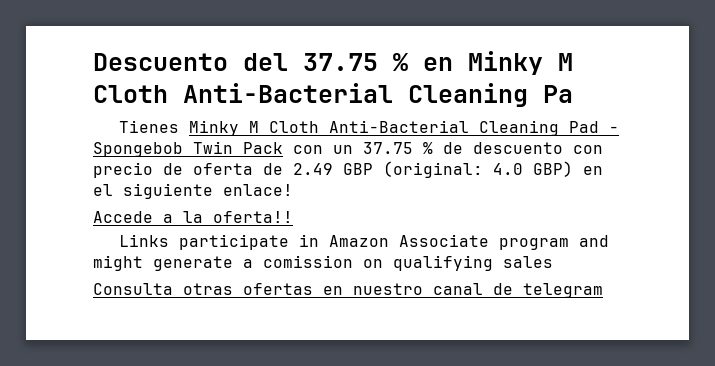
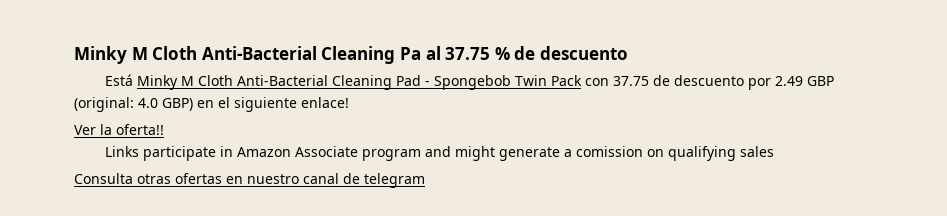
- Descuento del 37.75 % en Minky M Cloth Anti-Bacterial Cleaning Pa
- Tienes Minky M Cloth Anti-Bacterial Cleaning Pad - Spongebob Twin Pack con un 37.75 % de descuento con precio de oferta de 2.49 GBP (original: 4.0 GBP) en el siguiente enlace!
+ Minky M Cloth Anti-Bacterial Cleaning Pa al 37.75 % de descuento
+ Está Minky M Cloth Anti-Bacterial Cleaning Pad - Spongebob Twin Pack con 37.75 de descuento por 2.49 GBP (original: 4.0 GBP) en el siguiente enlace!
- Accede a la oferta!!
+ Ver la oferta!!

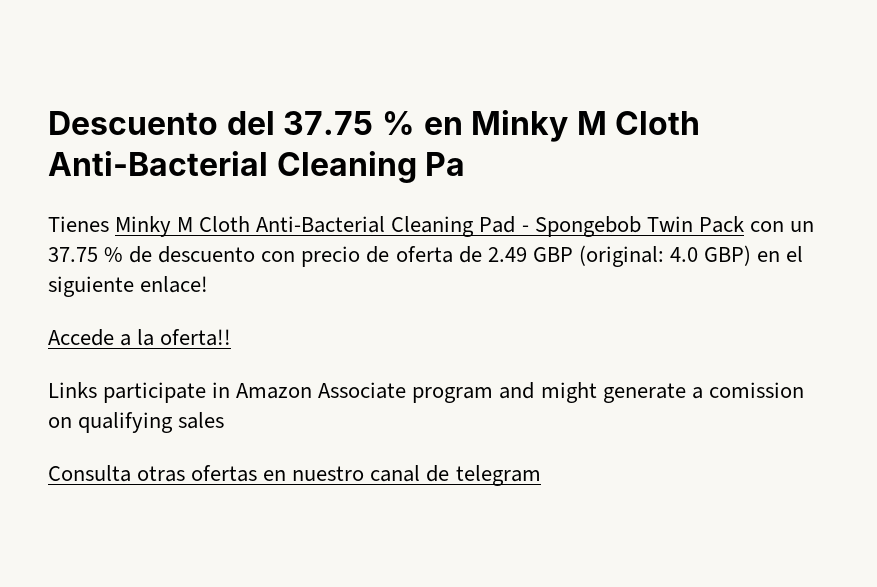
- Minky M Cloth Anti-Bacterial Cleaning Pa al 37.75 % de descuento
- Está Minky M Cloth Anti-Bacterial Cleaning Pad - Spongebob Twin Pack con 37.75 de descuento por 2.49 GBP (original: 4.0 GBP) en el siguiente enlace!
+ Descuento del 37.75 % en Minky M Cloth Anti-Bacterial Cleaning Pa
+ Tienes Minky M Cloth Anti-Bacterial Cleaning Pad - Spongebob Twin Pack con un 37.75 % de descuento con precio de oferta de 2.49 GBP (original: 4.0 GBP) en el siguiente enlace!
- Ver la oferta!!
+ Accede a la oferta!!

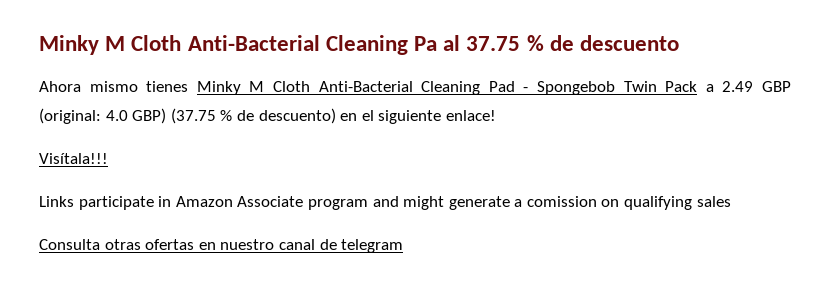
- Descuento del 37.75 % en Minky M Cloth Anti-Bacterial Cleaning Pa
- Tienes Minky M Cloth Anti-Bacterial Cleaning Pad - Spongebob Twin Pack con un 37.75 % de descuento con precio de oferta de 2.49 GBP (original: 4.0 GBP) en el siguiente enlace!
+ Minky M Cloth Anti-Bacterial Cleaning Pa al 37.75 % de descuento
+ Ahora mismo tienes Minky M Cloth Anti-Bacterial Cleaning Pad - Spongebob Twin Pack a 2.49 GBP (original: 4.0 GBP) (37.75 % de descuento) en el siguiente enlace!
- Accede a la oferta!!
+ Visítala!!!

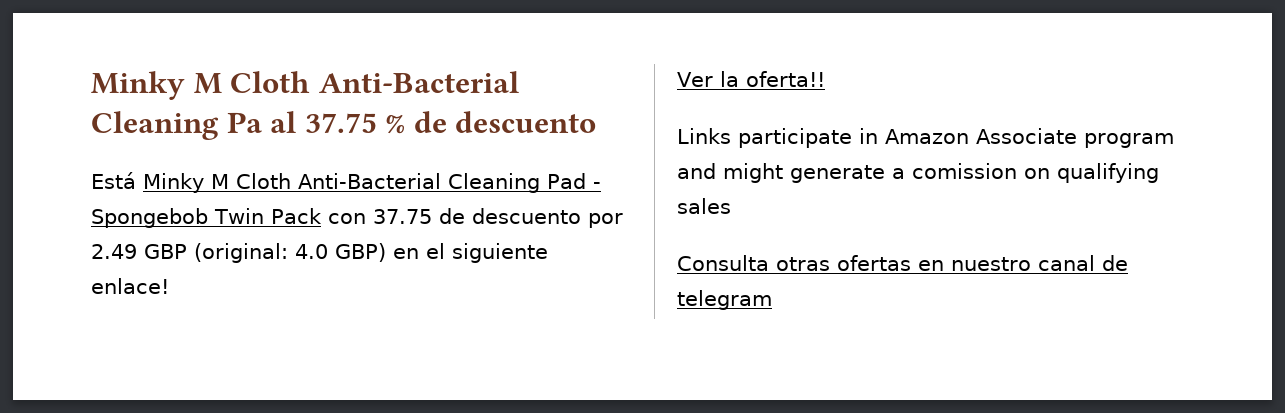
- Ahora mismo tienes Minky M Cloth Anti-Bacterial Cleaning Pad - Spongebob Twin Pack a 2.49 GBP (original: 4.0 GBP) (37.75 % de descuento) en el siguiente enlace!
+ Está Minky M Cloth Anti-Bacterial Cleaning Pad - Spongebob Twin Pack con 37.75 de descuento por 2.49 GBP (original: 4.0 GBP) en el siguiente enlace!
- Visítala!!!
+ Ver la oferta!!

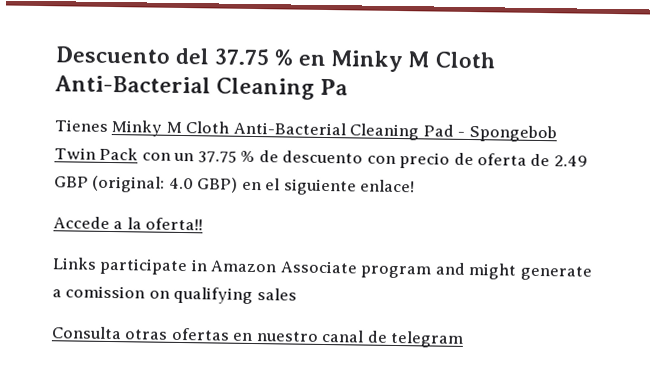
- Minky M Cloth Anti-Bacterial Cleaning Pa al 37.75 % de descuento
- Está Minky M Cloth Anti-Bacterial Cleaning Pad - Spongebob Twin Pack con 37.75 de descuento por 2.49 GBP (original: 4.0 GBP) en el siguiente enlace!
+ Descuento del 37.75 % en Minky M Cloth Anti-Bacterial Cleaning Pa
+ Tienes Minky M Cloth Anti-Bacterial Cleaning Pad - Spongebob Twin Pack con un 37.75 % de descuento con precio de oferta de 2.49 GBP (original: 4.0 GBP) en el siguiente enlace!
- Ver la oferta!!
+ Accede a la oferta!!

